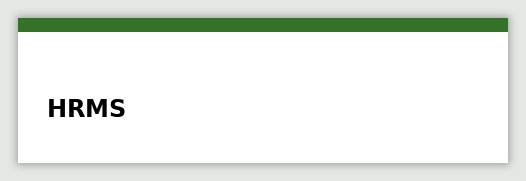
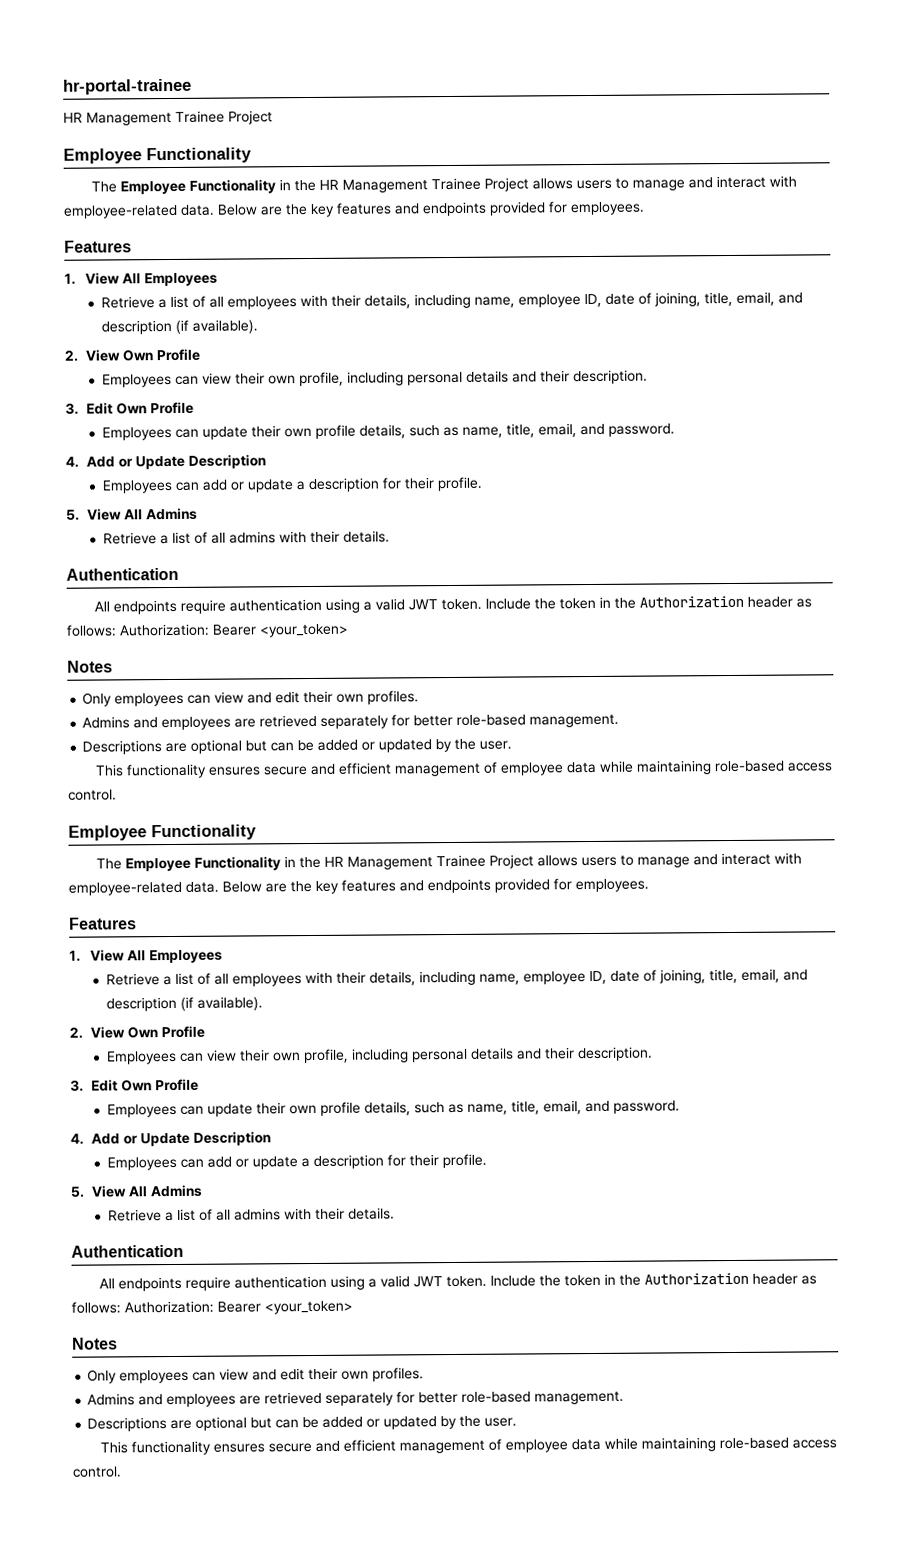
- HRMS
+ hr-portal-trainee
+ HR Management Trainee Project
+ Employee Functionality
+ The Employee Functionality in the HR Management Trainee Project allows users to manage and interact with employee-related data. Below are the key features and endpoints provided for employees.
+ Features
+ 1. View All Employees
+ Retrieve a list of all employees with their details, including name, employee ID, date of joining, title, email, and description (if available).
+ 2. View Own Profile
+ Employees can view their own profile, including personal details and their description.
+ 3. Edit Own Profile
+ Employees can update their own profile details, such as name, title, email, and password.
+ 4. Add or Update Description
+ Employees can add or update a description for their profile.
+ 5. View All Admins
+ Retrieve a list of all admins with their details.
+ Authentication
+ All endpoints require authentication using a valid JWT token. Include the token in the Authorization header as follows: Authorization: Bearer <your_token>
+ Notes
+ Only employees can view and edit their own profiles.
+ Admins and employees are retrieved separately for better role-based management.
+ Descriptions are optional but can be added or updated by the user.
+ This functionality ensures secure and efficient management of employee data while maintaining role-based access control.
+ Employee Functionality
+ The Employee Functionality in the HR Management Trainee Project allows users to manage and interact with employee-related data. Below are the key features and endpoints provided for employees.
+ Features
+ 1. View All Employees
+ Retrieve a list of all employees with their details, including name, employee ID, date of joining, title, email, and description (if available).
+ 2. View Own Profile
+ Employees can view their own profile, including personal details and their description.
+ 3. Edit Own Profile
+ Employees can update their own profile details, such as name, title, email, and password.
+ 4. Add or Update Description
+ Employees can add or update a description for their profile.
+ 5. View All Admins
+ Retrieve a list of all admins with their details.
+ Authentication
+ All endpoints require authentication using a valid JWT token. Include the token in the Authorization header as follows: Authorization: Bearer <your_token>
+ Notes
+ Only employees can view and edit their own profiles.
+ Admins and employees are retrieved separately for better role-based management.
+ Descriptions are optional but can be added or updated by the user.
+ This functionality ensures secure and efficient management of employee data while maintaining role-based access control.

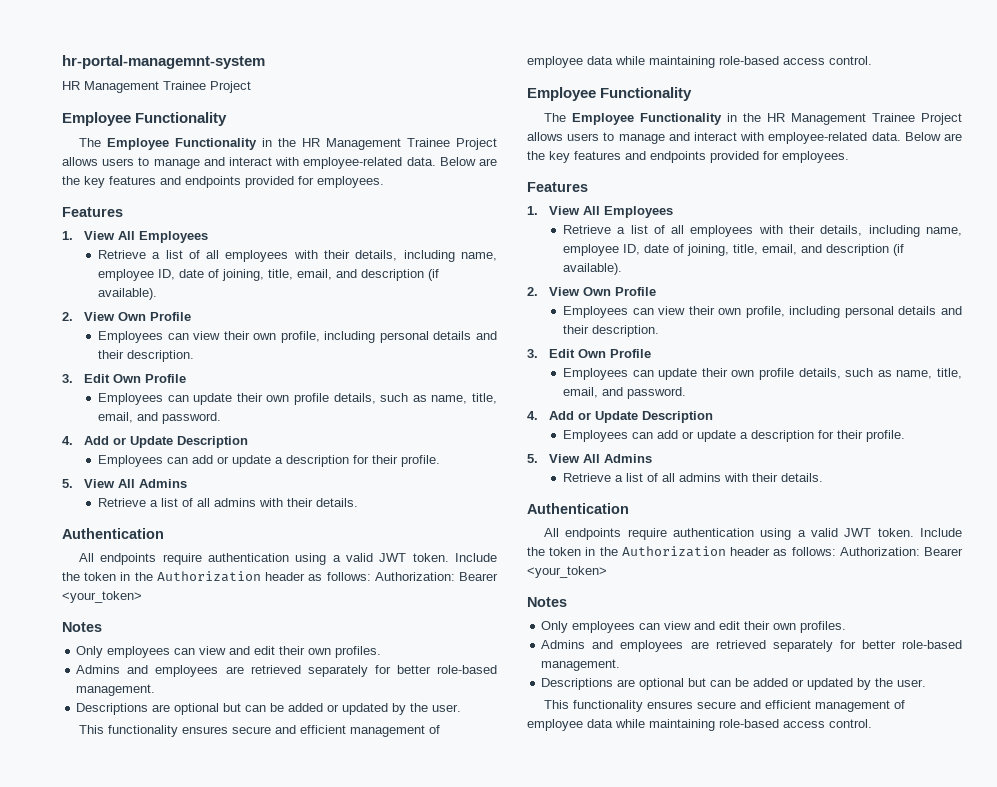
- hr-portal-trainee
+ hr-portal-managemnt-system

